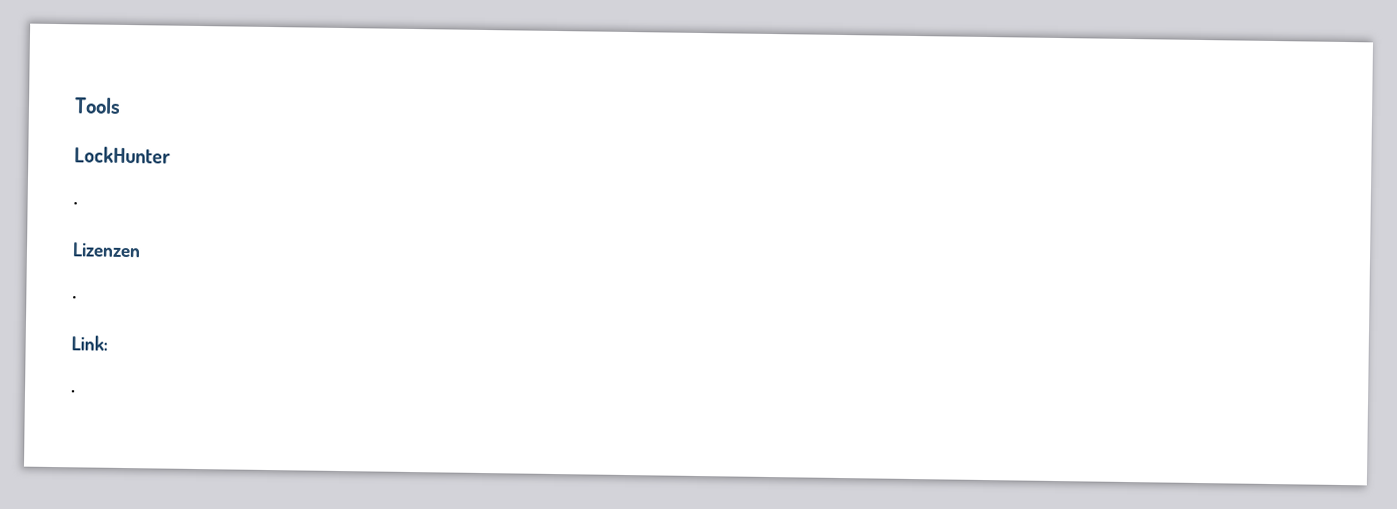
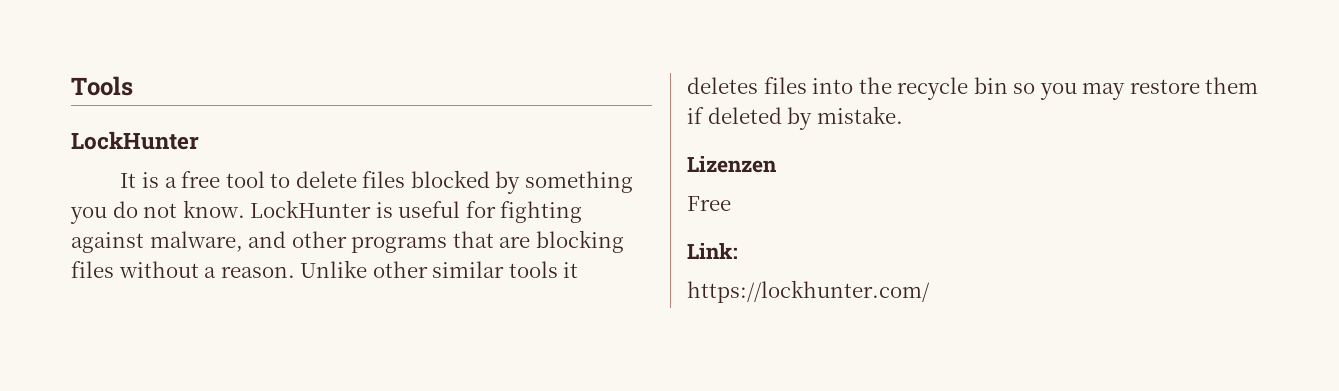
  Tools
  LockHunter
- .
+ It is a free tool to delete files blocked by something you do not know. LockHunter is useful for fighting against malware, and other programs that are blocking files without a reason. Unlike other similar tools it deletes files into the recycle bin so you may restore them if deleted by mistake.
  Lizenzen
- .
+ Free
  Link:
- .
+ https://lockhunter.com/

